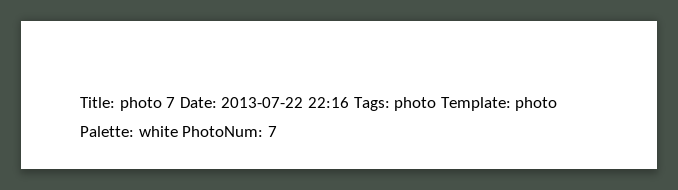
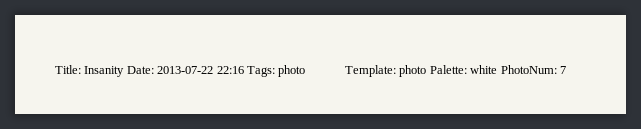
- Title: photo 7 Date: 2013-07-22 22:16 Tags: photo Template: photo Palette: white PhotoNum: 7
+ Title: Insanity Date: 2013-07-22 22:16 Tags: photo Template: photo Palette: white PhotoNum: 7

